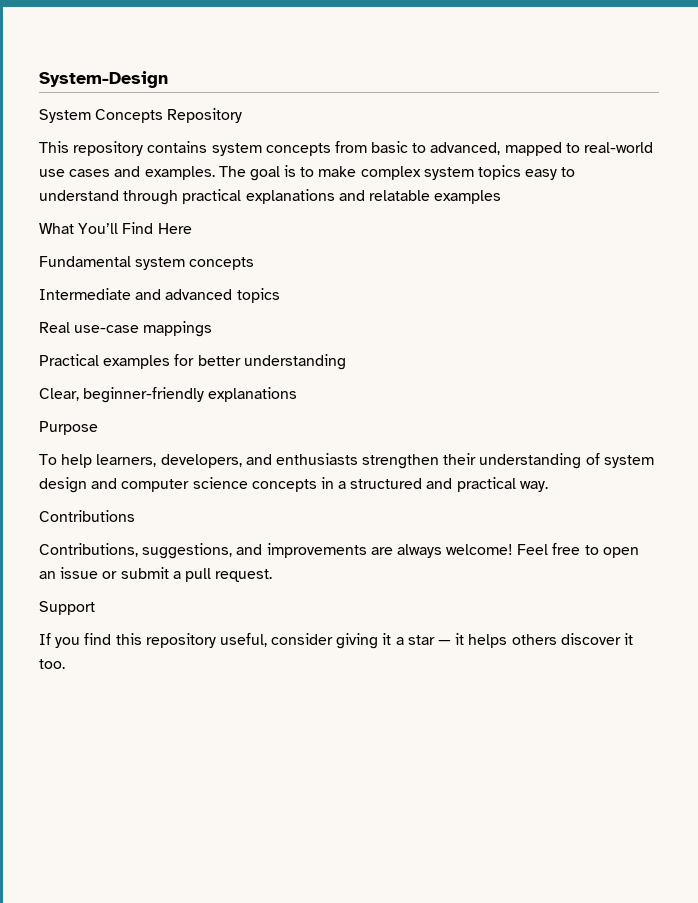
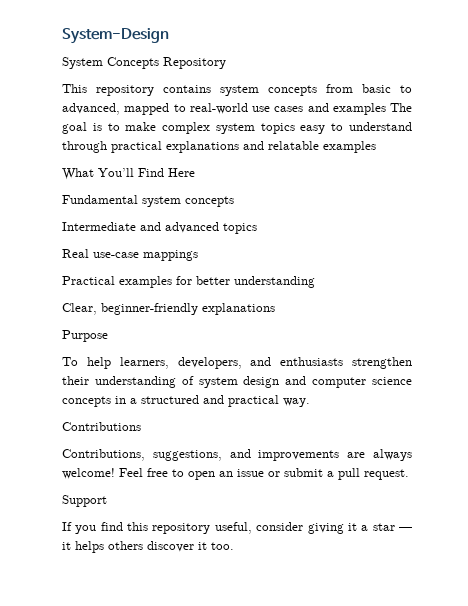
- This repository contains system concepts from basic to advanced, mapped to real-world use cases and examples. The goal is to make complex system topics easy to understand through practical explanations and relatable examples
+ This repository contains system concepts from basic to advanced, mapped to real-world use cases and examples The goal is to make complex system topics easy to understand through practical explanations and relatable examples

